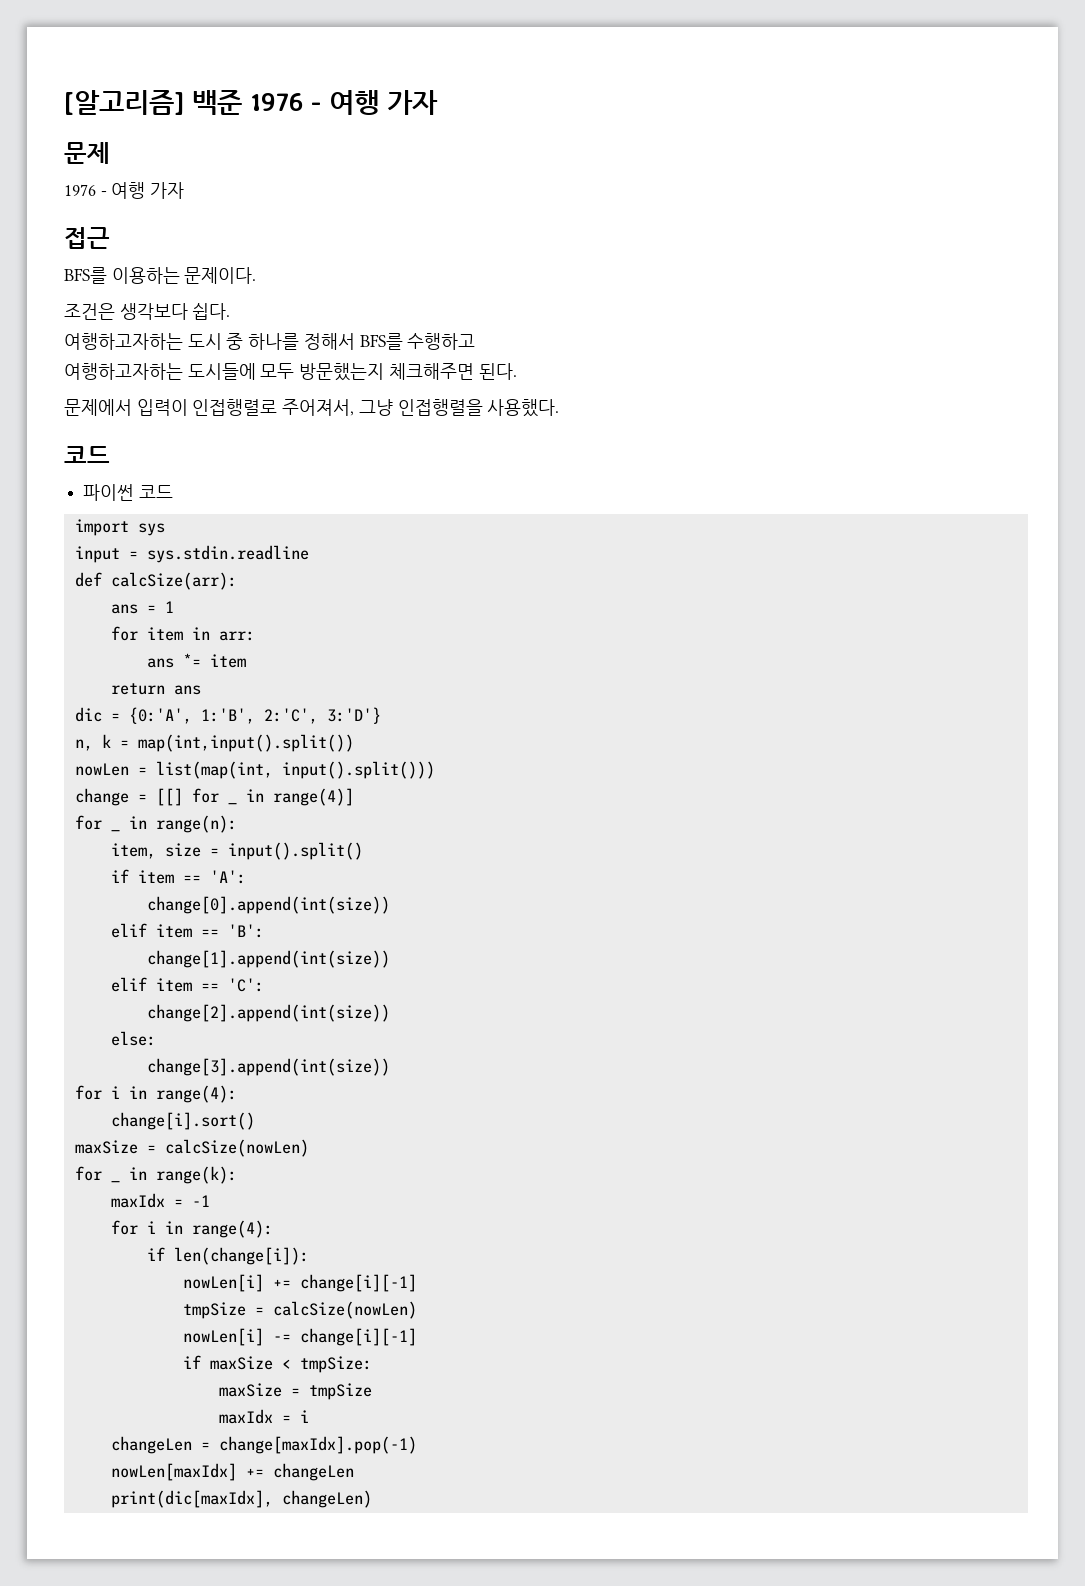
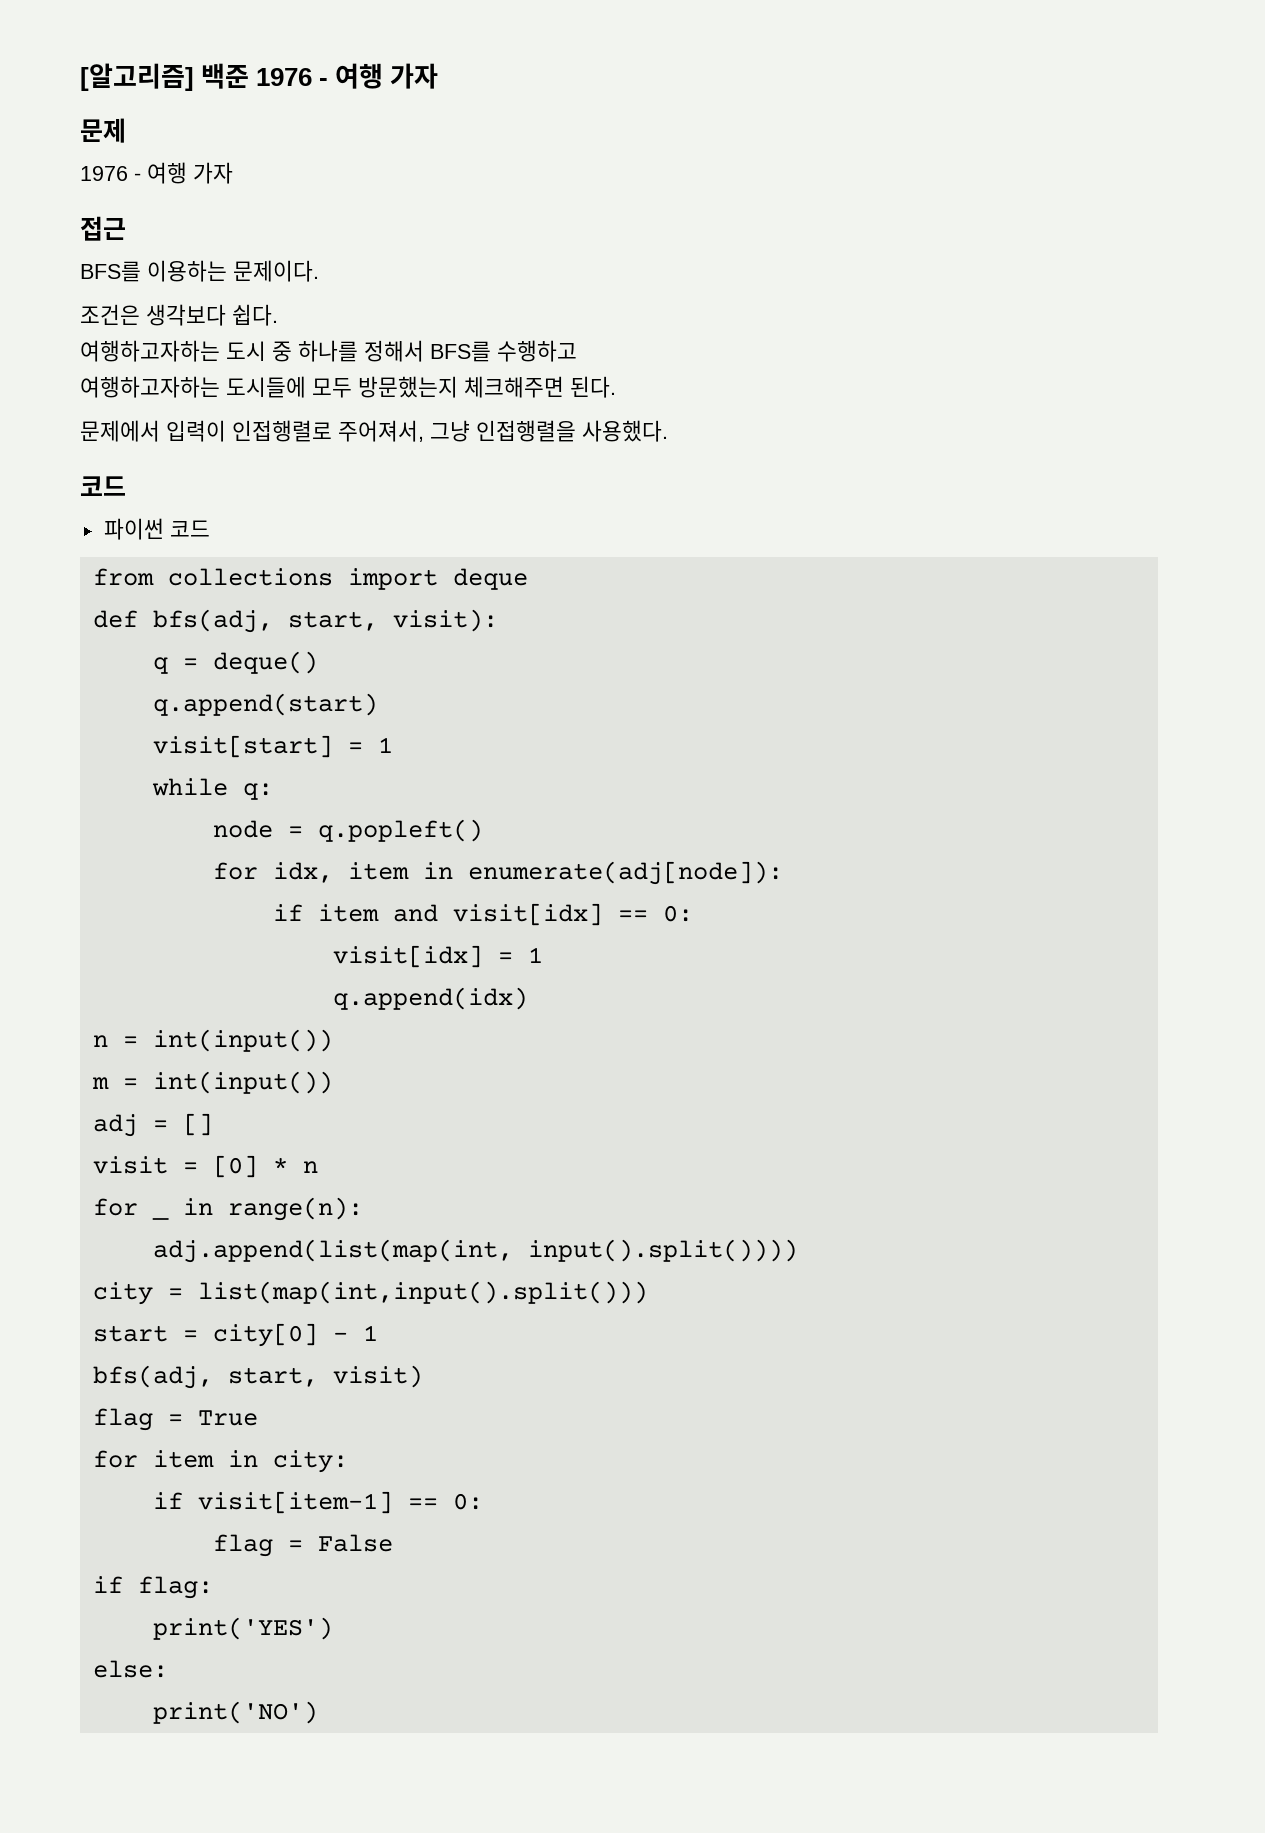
- import sys
- input = sys.stdin.readline
- def calcSize(arr):
- ans = 1
- for item in arr:
- ans *= item
- return ans
- dic = {0:'A', 1:'B', 2:'C', 3:'D'}
- n, k = map(int,input().split())
- nowLen = list(map(int, input().split()))
- change = [[] for _ in range(4)]
+ from collections import deque
+ def bfs(adj, start, visit):
+ q = deque()
+ q.append(start)
+ visit[start] = 1
+ while q:
+ node = q.popleft()
+ for idx, item in enumerate(adj[node]):
+ if item and visit[idx] == 0:
+ visit[idx] = 1
+ q.append(idx)
+ n = int(input())
+ m = int(input())
+ adj = []
+ visit = [0] * n
  for _ in range(n):
- item, size = input().split()
- if item == 'A':
- change[0].append(int(size))
- elif item == 'B':
- change[1].append(int(size))
- elif item == 'C':
- change[2].append(int(size))
+ adj.append(list(map(int, input().split())))
+ city = list(map(int,input().split()))
+ start = city[0] - 1
+ bfs(adj, start, visit)
+ flag = True
+ for item in city:
+ if visit[item-1] == 0:
+ flag = False
+ if flag:
+ print('YES')
  else:
- change[3].append(int(size))
- for i in range(4):
- change[i].sort()
- maxSize = calcSize(nowLen)
- for _ in range(k):
- maxIdx = -1
- for i in range(4):
- if len(change[i]):
- nowLen[i] += change[i][-1]
- tmpSize = calcSize(nowLen)
- nowLen[i] -= change[i][-1]
- if maxSize < tmpSize:
- maxSize = tmpSize
- maxIdx = i
- changeLen = change[maxIdx].pop(-1)
- nowLen[maxIdx] += changeLen
- print(dic[maxIdx], changeLen)
+ print('NO')

